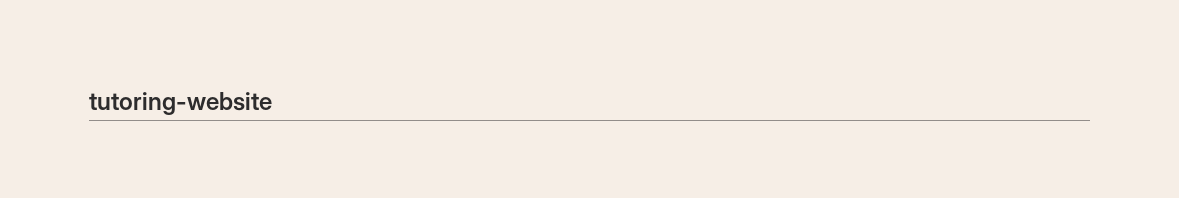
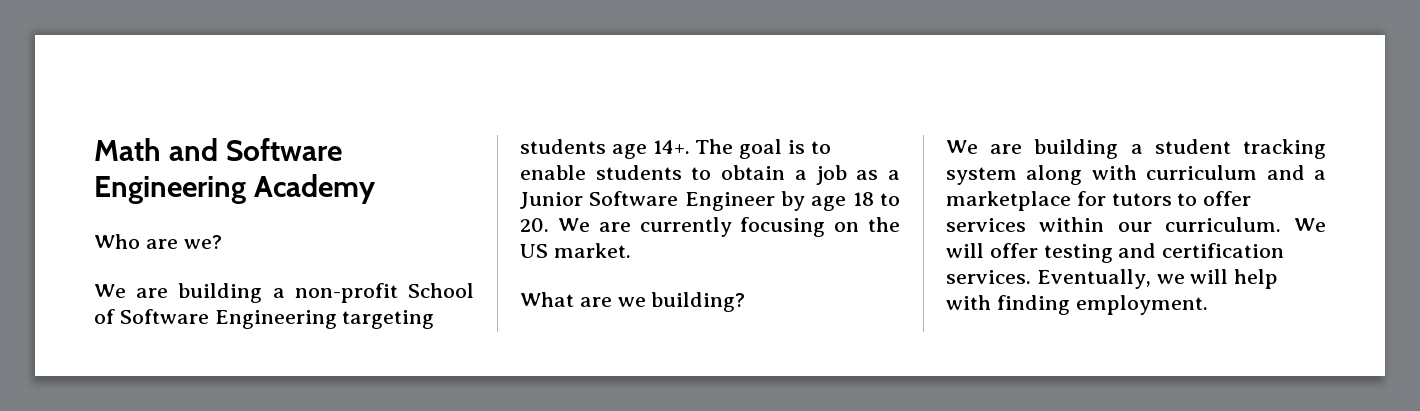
- tutoring-website
+ Math and Software Engineering Academy
+ Who are we?
+ We are building a non-profit School of Software Engineering targeting students age 14+. The goal is to enable students to obtain a job as a Junior Software Engineer by age 18 to 20. We are currently focusing on the US market.
+ What are we building?
+ We are building a student tracking system along with curriculum and a marketplace for tutors to offer services within our curriculum. We will offer testing and certification services. Eventually, we will help with finding employment.

